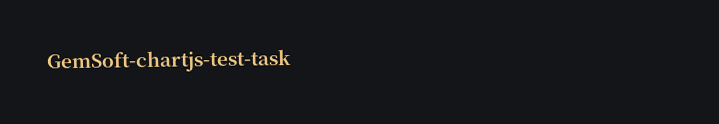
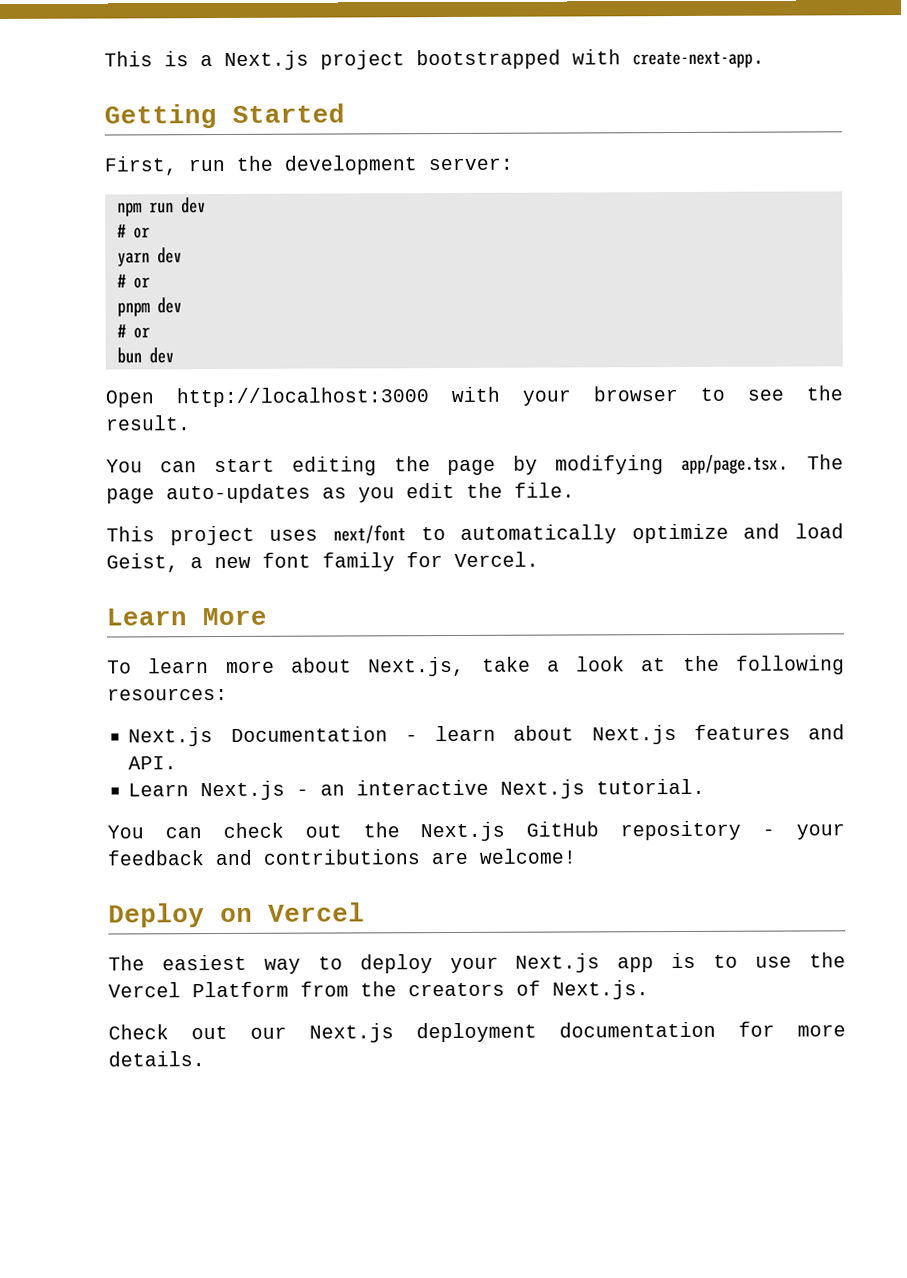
- GemSoft-chartjs-test-task
+ This is a Next.js project bootstrapped with create-next-app.
+ Getting Started
+ First, run the development server:
+ npm run dev
+ # or
+ yarn dev
+ # or
+ pnpm dev
+ # or
+ bun dev
+ Open http://localhost:3000 with your browser to see the result.
+ You can start editing the page by modifying app/page.tsx. The page auto-updates as you edit the file.
+ This project uses next/font to automatically optimize and load Geist, a new font family for Vercel.
+ Learn More
+ To learn more about Next.js, take a look at the following resources:
+ Next.js Documentation - learn about Next.js features and API.
+ Learn Next.js - an interactive Next.js tutorial.
+ You can check out the Next.js GitHub repository - your feedback and contributions are welcome!
+ Deploy on Vercel
+ The easiest way to deploy your Next.js app is to use the Vercel Platform from the creators of Next.js.
+ Check out our Next.js deployment documentation for more details.

